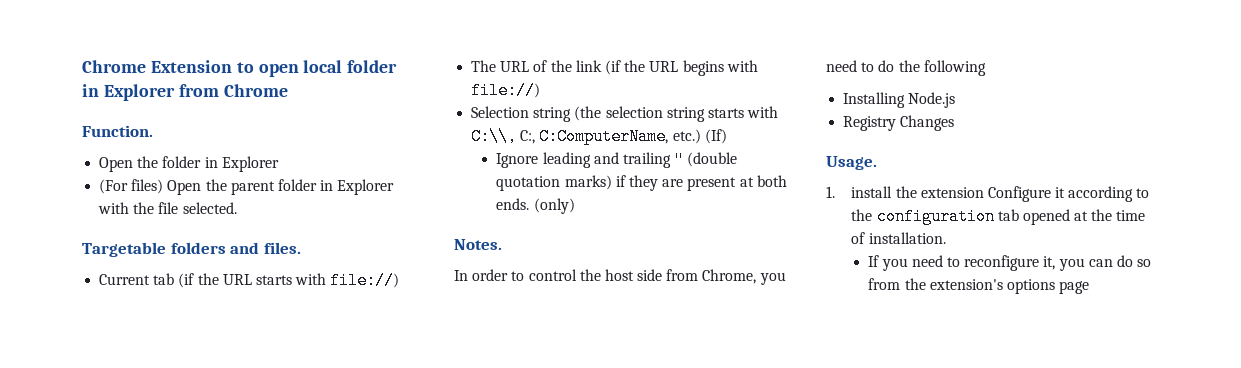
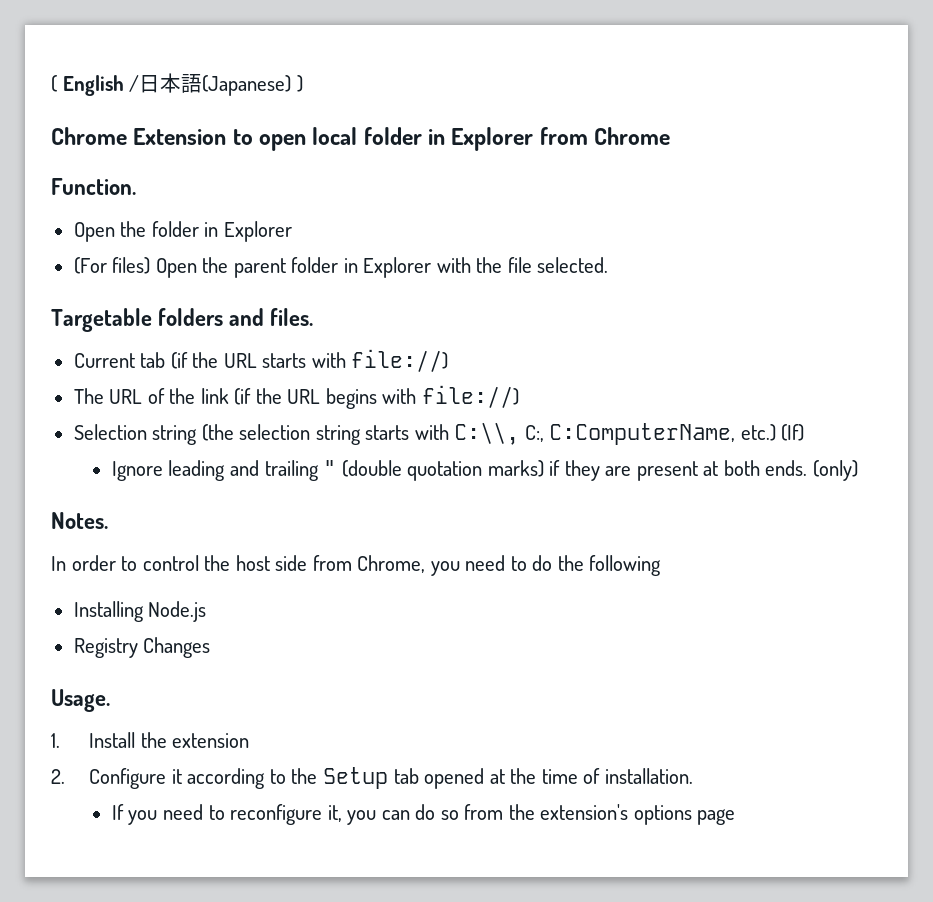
+ ( English /日本語(Japanese) )
- 1. install the extension Configure it according to the configuration tab opened at the time of installation.
+ 1. Install the extension
+ 2. Configure it according to the Setup tab opened at the time of installation.

